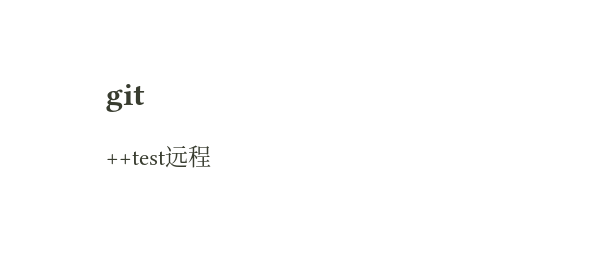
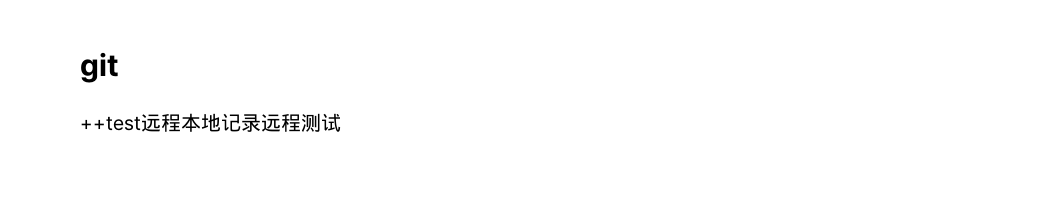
- ++test远程
+ ++test远程本地记录远程测试

